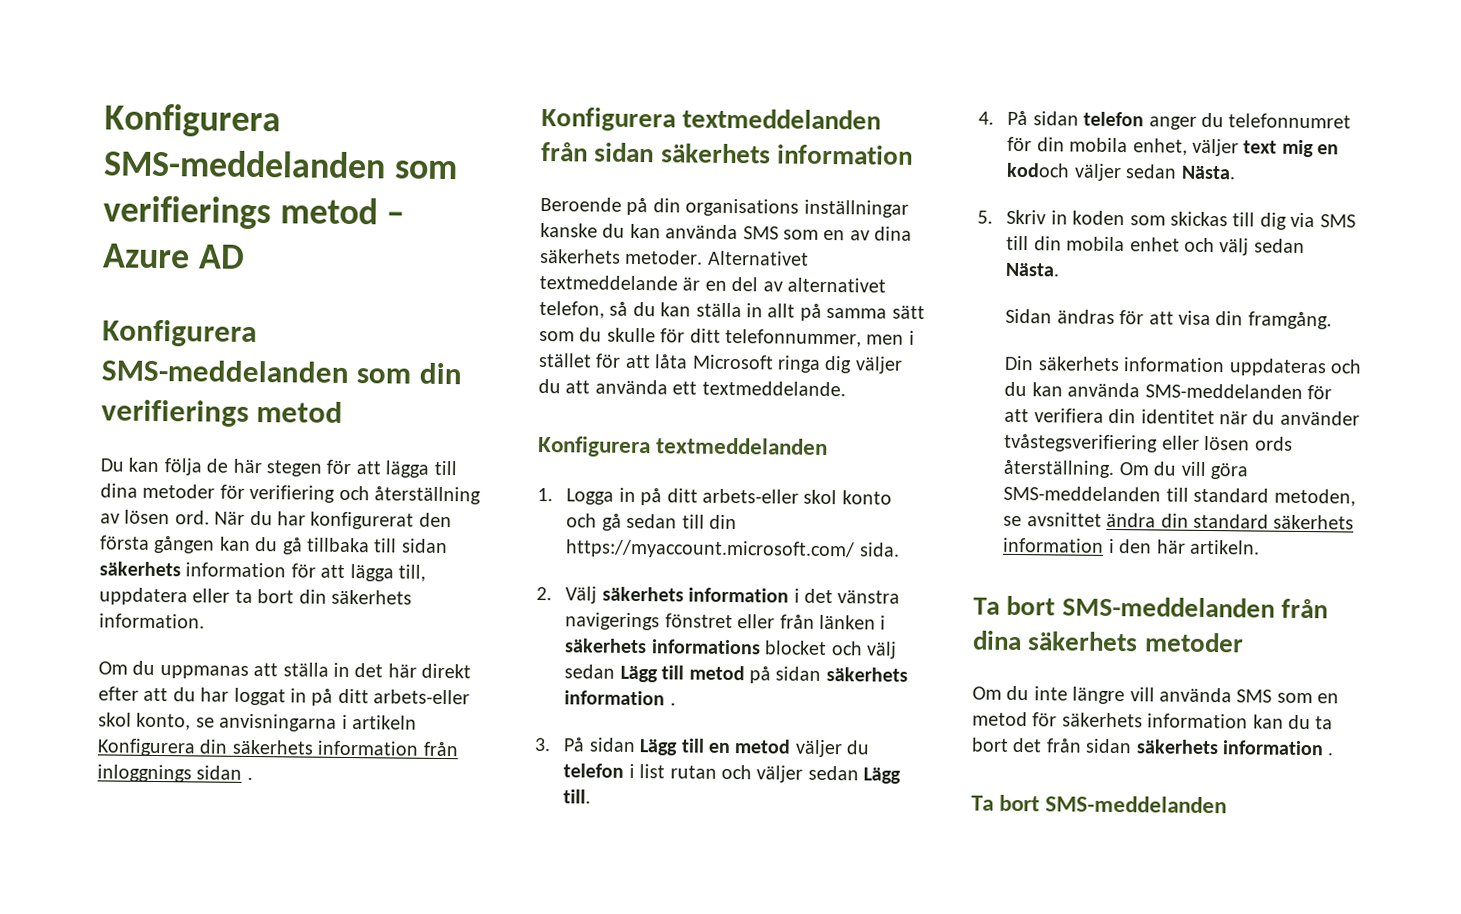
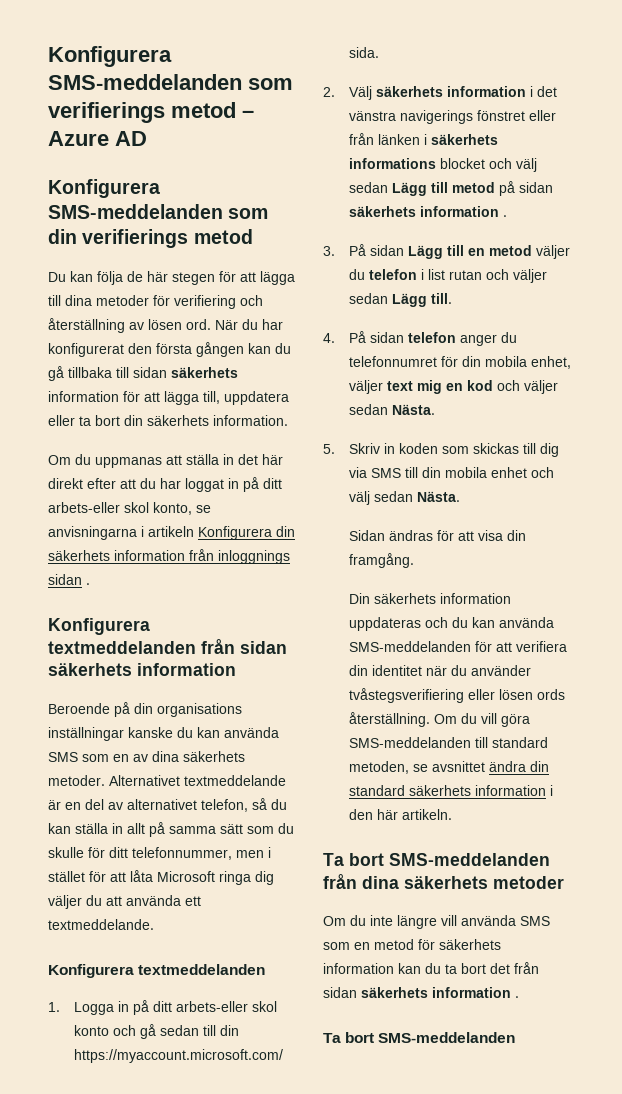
- 4. På sidan telefon anger du telefonnumret för din mobila enhet, väljer text mig en kodoch väljer sedan Nästa.
+ 4. På sidan telefon anger du telefonnumret för din mobila enhet, väljer text mig en kod och väljer sedan Nästa.

